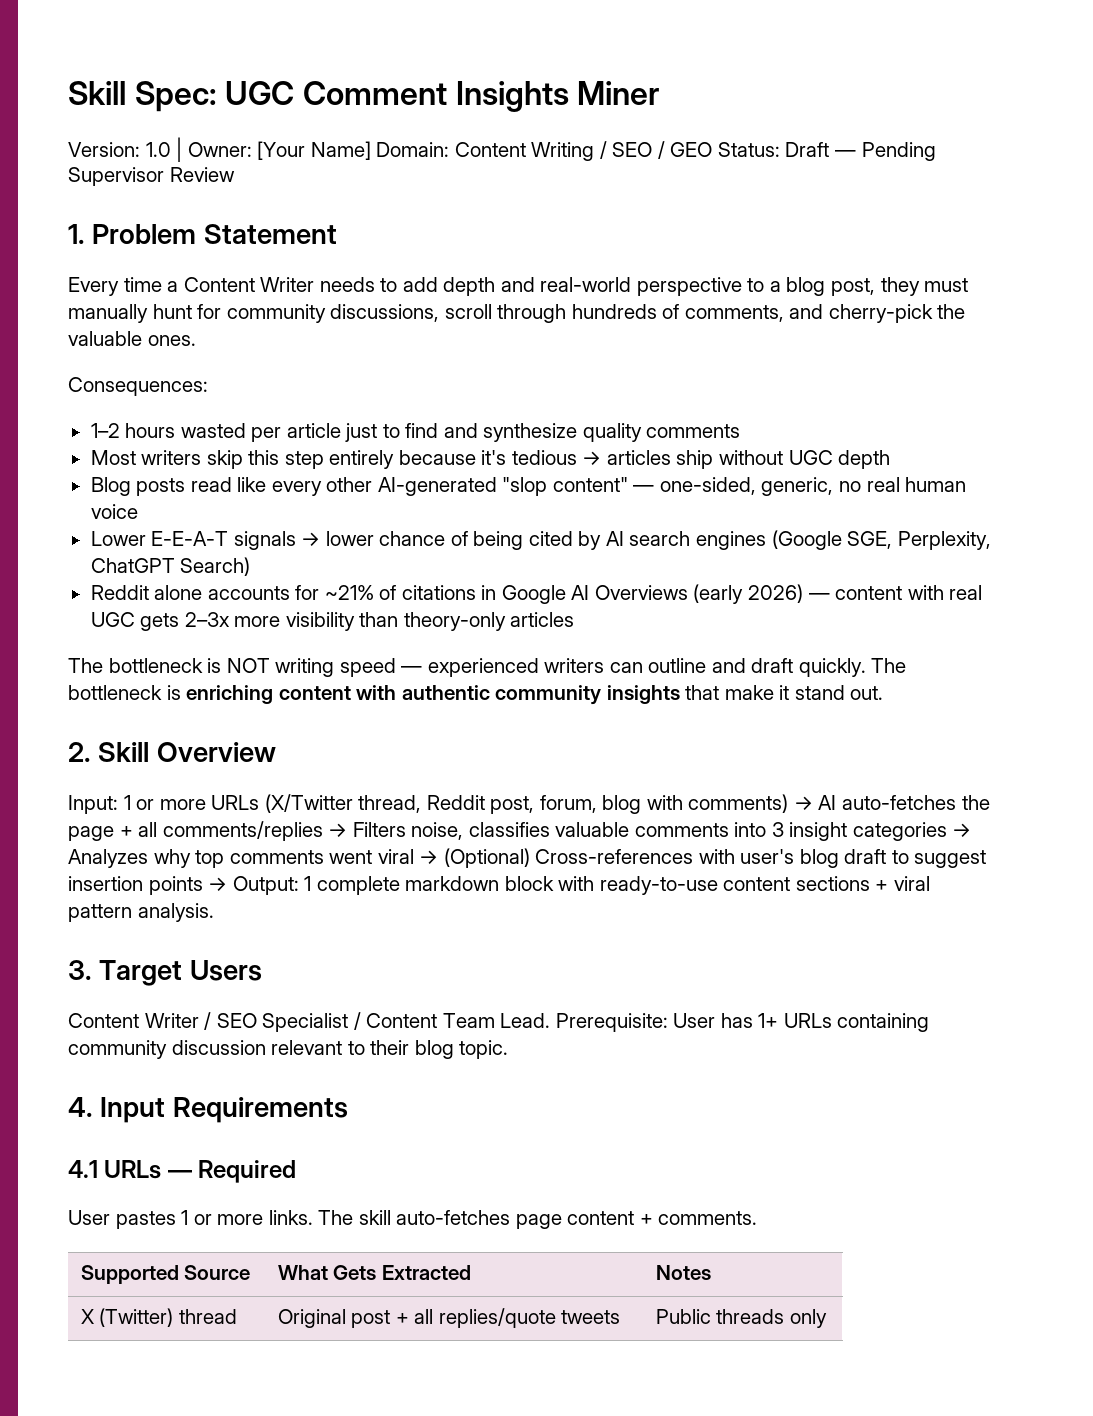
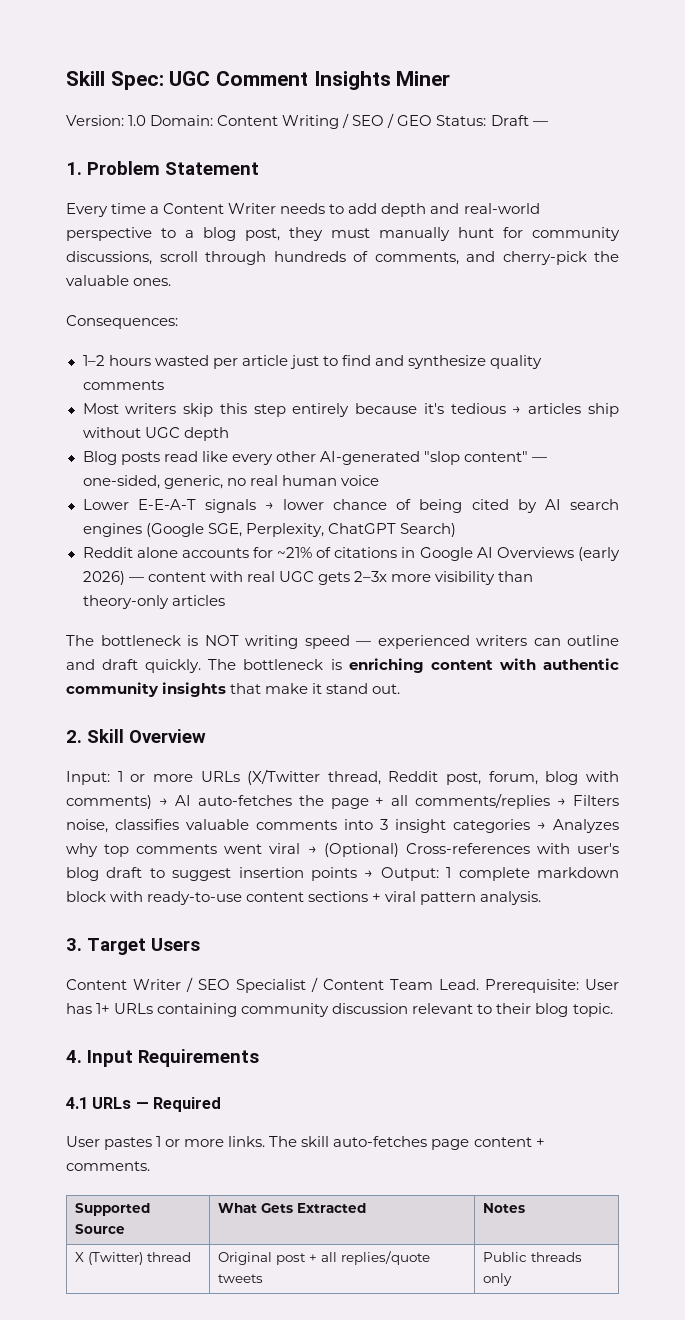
- Version: 1.0 | Owner: [Your Name] Domain: Content Writing / SEO / GEO Status: Draft — Pending Supervisor Review
+ Version: 1.0 Domain: Content Writing / SEO / GEO Status: Draft —

